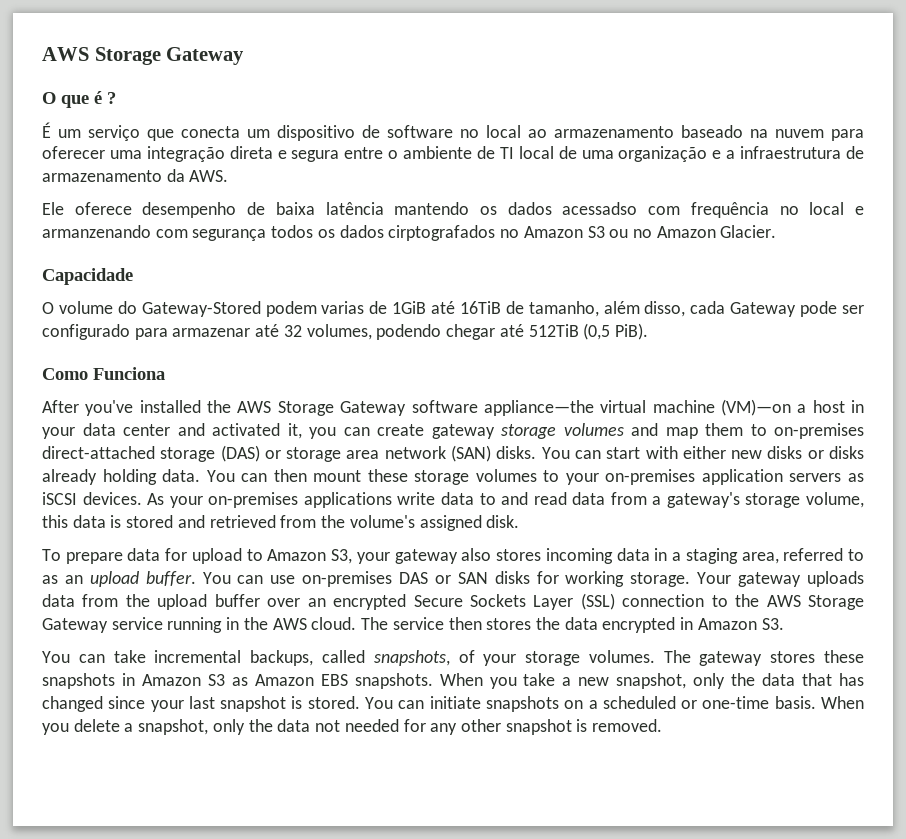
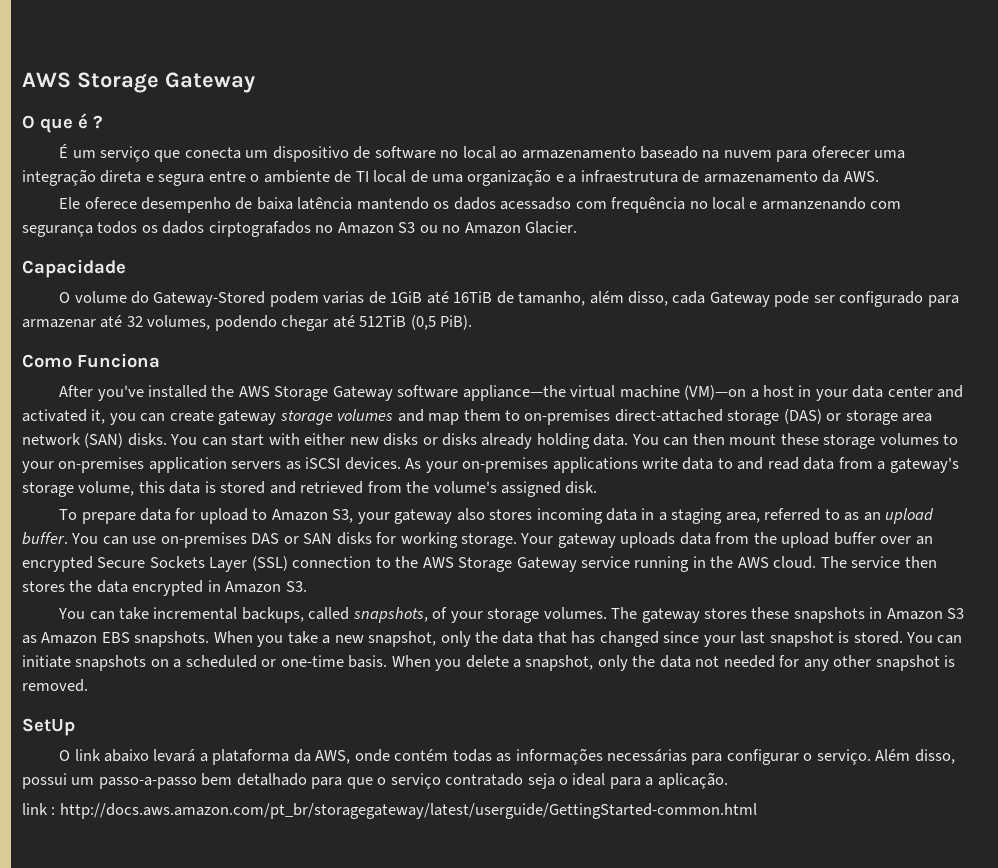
+ SetUp
+ O link abaixo levará a plataforma da AWS, onde contém todas as informações necessárias para configurar o serviço. Além disso, possui um passo-a-passo bem detalhado para que o serviço contratado seja o ideal para a aplicação.
+ link : http://docs.aws.amazon.com/pt_br/storagegateway/latest/userguide/GettingStarted-common.html

